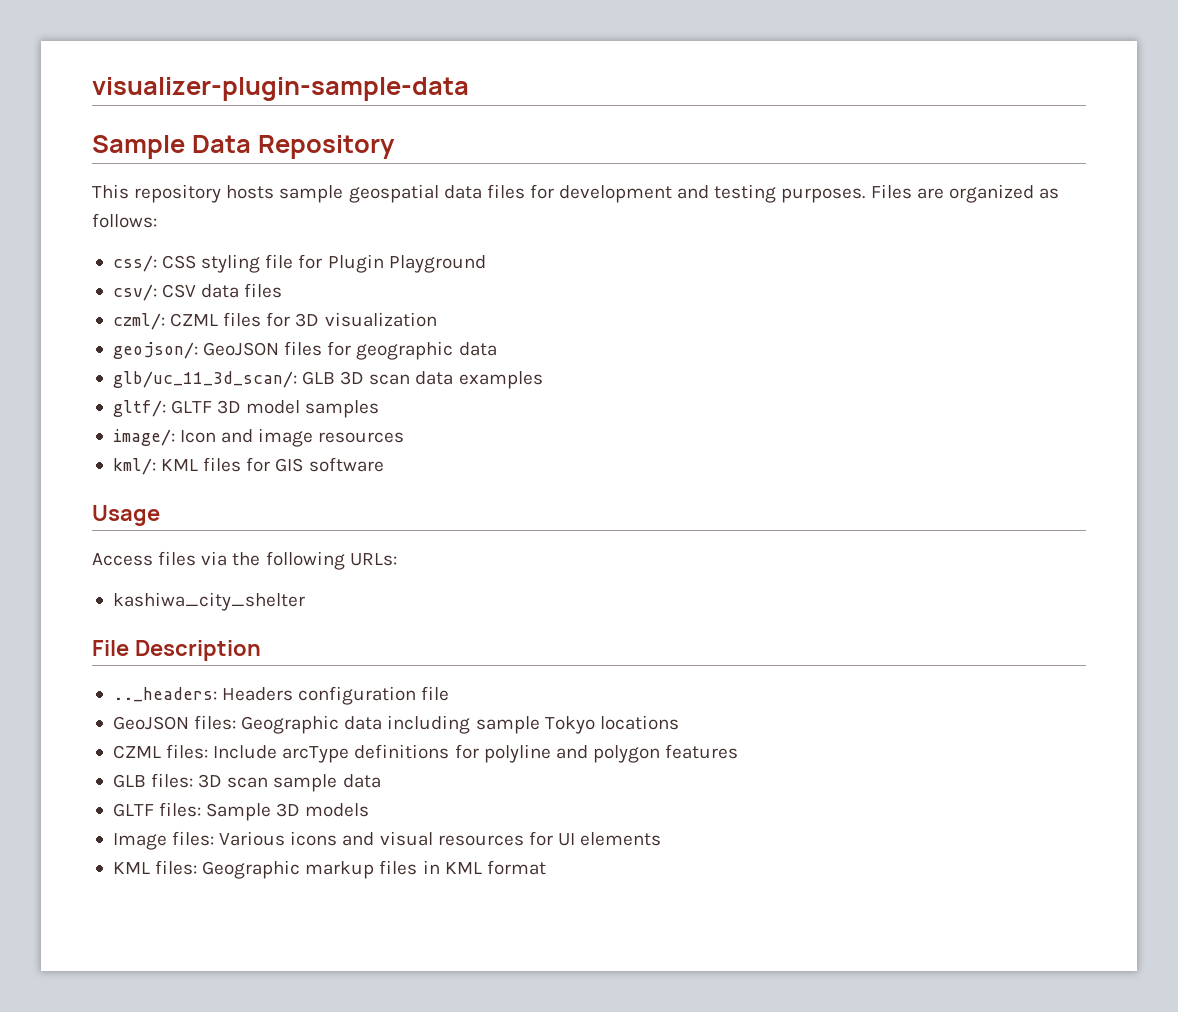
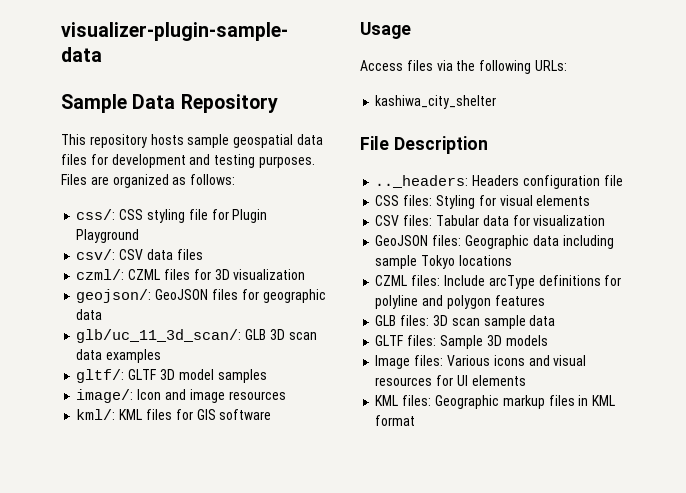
+ CSS files: Styling for visual elements
+ CSV files: Tabular data for visualization

